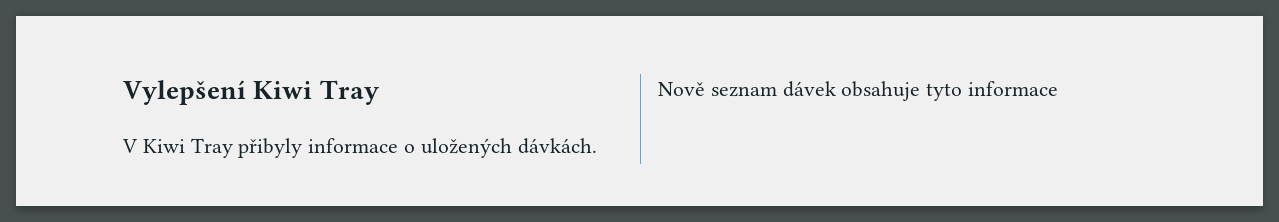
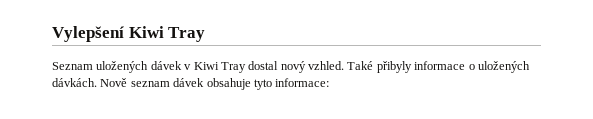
- V Kiwi Tray přibyly informace o uložených dávkách.
+ Seznam uložených dávek v Kiwi Tray dostal nový vzhled. Také přibyly informace o uložených dávkách.
- Nově seznam dávek obsahuje tyto informace
+ Nově seznam dávek obsahuje tyto informace:

